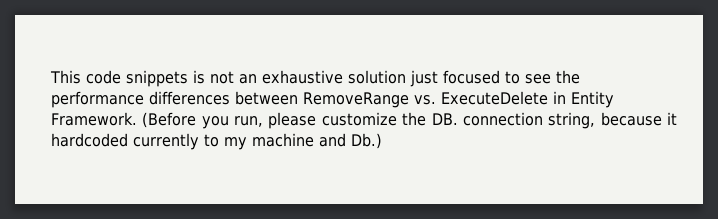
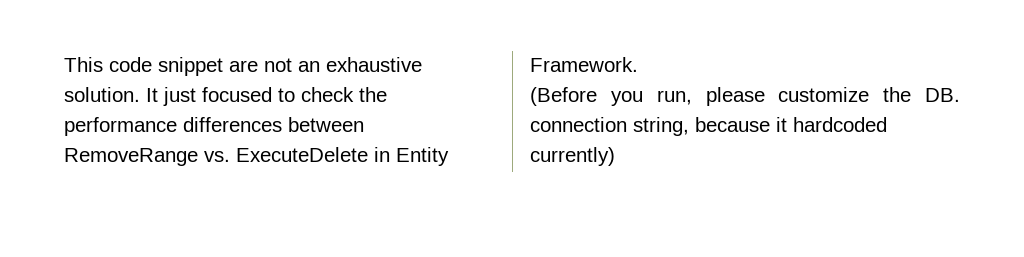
- This code snippets is not an exhaustive solution just focused to see the performance differences between RemoveRange vs. ExecuteDelete in Entity Framework. (Before you run, please customize the DB. connection string, because it hardcoded currently to my machine and Db.)
+ This code snippet are not an exhaustive solution. It just focused to check the performance differences between RemoveRange vs. ExecuteDelete in Entity Framework.
+ (Before you run, please customize the DB. connection string, because it hardcoded currently)

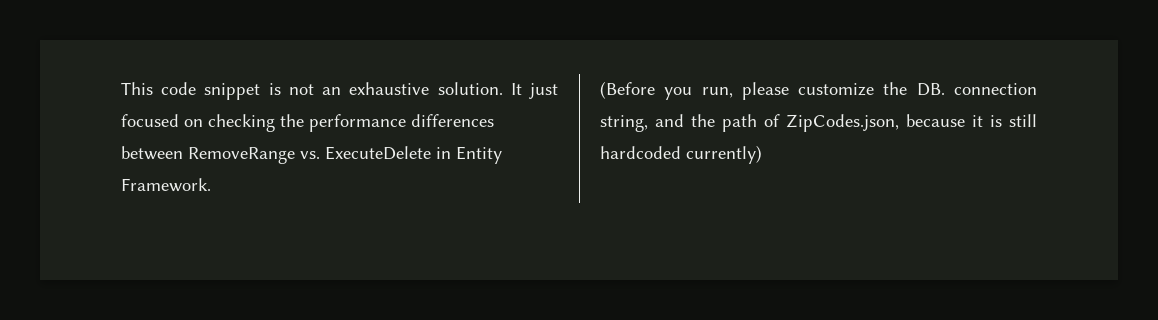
- This code snippet are not an exhaustive solution.
+ This code snippet is not an exhaustive solution.
- It just focused to check the performance differences between RemoveRange vs. ExecuteDelete in Entity Framework.
+ It just focused on checking the performance differences between RemoveRange vs. ExecuteDelete in Entity Framework.
- (Before you run, please customize the DB. connection string, because it hardcoded currently)
+ (Before you run, please customize the DB. connection string, and the path of ZipCodes.json, because it is still hardcoded currently)

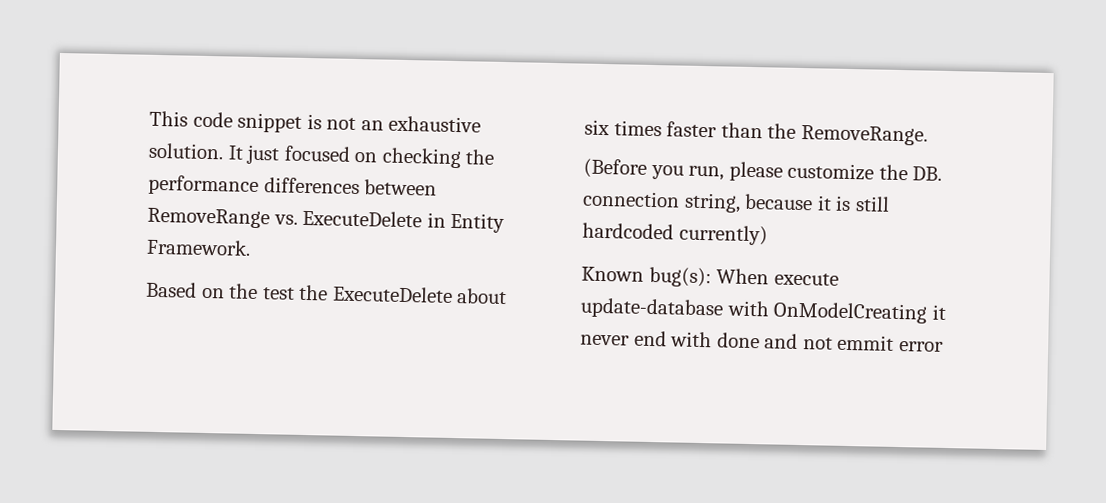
+ Based on the test the ExecuteDelete about six times faster than the RemoveRange.
- (Before you run, please customize the DB. connection string, and the path of ZipCodes.json, because it is still hardcoded currently)
+ (Before you run, please customize the DB. connection string, because it is still hardcoded currently)
+ Known bug(s): When execute update-database with OnModelCreating it never end with done and not emmit error

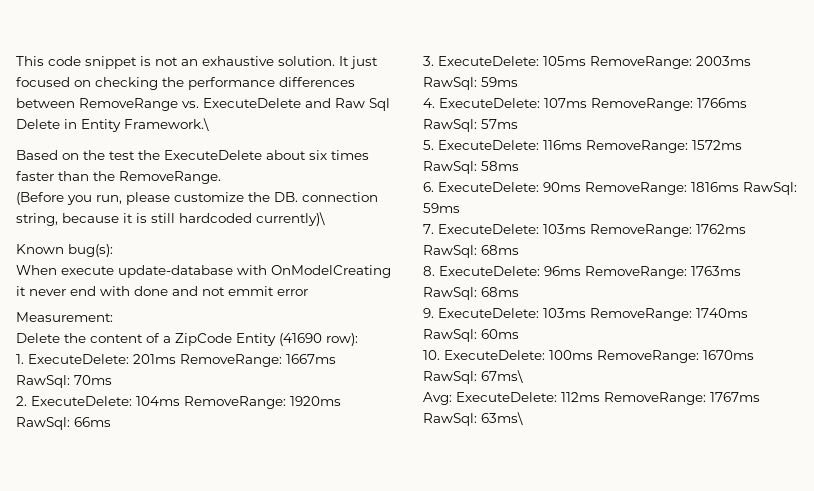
- It just focused on checking the performance differences between RemoveRange vs. ExecuteDelete in Entity Framework.
+ It just focused on checking the performance differences between RemoveRange vs. ExecuteDelete and Raw Sql Delete in Entity Framework.\
- (Before you run, please customize the DB. connection string, because it is still hardcoded currently)
+ (Before you run, please customize the DB. connection string, because it is still hardcoded currently)\
- Known bug(s): When execute update-database with OnModelCreating it never end with done and not emmit error
+ Known bug(s):
+ When execute update-database with OnModelCreating it never end with done and not emmit error
+ Measurement:
+ Delete the content of a ZipCode Entity (41690 row):
+ 1. ExecuteDelete: 201ms RemoveRange: 1667ms RawSql: 70ms
+ 2. ExecuteDelete: 104ms RemoveRange: 1920ms RawSql: 66ms
+ 3. ExecuteDelete: 105ms RemoveRange: 2003ms RawSql: 59ms
+ 4. ExecuteDelete: 107ms RemoveRange: 1766ms RawSql: 57ms
+ 5. ExecuteDelete: 116ms RemoveRange: 1572ms RawSql: 58ms
+ 6. ExecuteDelete: 90ms RemoveRange: 1816ms RawSql: 59ms
+ 7. ExecuteDelete: 103ms RemoveRange: 1762ms RawSql: 68ms
+ 8. ExecuteDelete: 96ms RemoveRange: 1763ms RawSql: 68ms
+ 9. ExecuteDelete: 103ms RemoveRange: 1740ms RawSql: 60ms
+ 10. ExecuteDelete: 100ms RemoveRange: 1670ms RawSql: 67ms\
+ Avg: ExecuteDelete: 112ms RemoveRange: 1767ms RawSql: 63ms\

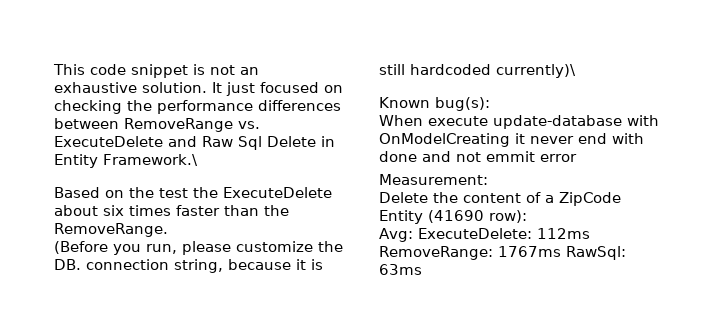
- 1. ExecuteDelete: 201ms RemoveRange: 1667ms RawSql: 70ms
- 2. ExecuteDelete: 104ms RemoveRange: 1920ms RawSql: 66ms
- 3. ExecuteDelete: 105ms RemoveRange: 2003ms RawSql: 59ms
- 4. ExecuteDelete: 107ms RemoveRange: 1766ms RawSql: 57ms
- 5. ExecuteDelete: 116ms RemoveRange: 1572ms RawSql: 58ms
- 6. ExecuteDelete: 90ms RemoveRange: 1816ms RawSql: 59ms
- 7. ExecuteDelete: 103ms RemoveRange: 1762ms RawSql: 68ms
- 8. ExecuteDelete: 96ms RemoveRange: 1763ms RawSql: 68ms
- 9. ExecuteDelete: 103ms RemoveRange: 1740ms RawSql: 60ms
- 10. ExecuteDelete: 100ms RemoveRange: 1670ms RawSql: 67ms\
- Avg: ExecuteDelete: 112ms RemoveRange: 1767ms RawSql: 63ms\
+ Avg: ExecuteDelete: 112ms RemoveRange: 1767ms RawSql: 63ms

